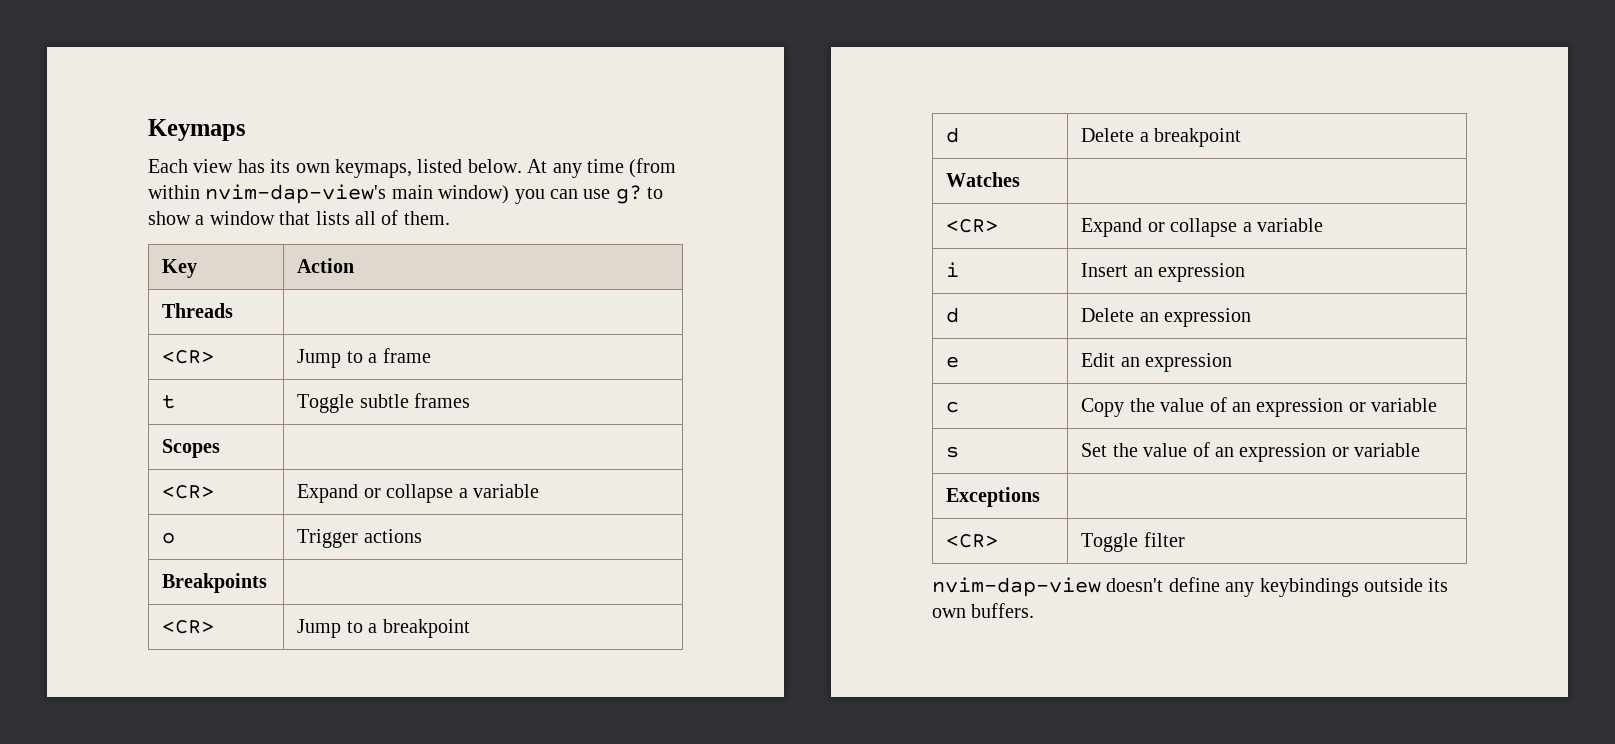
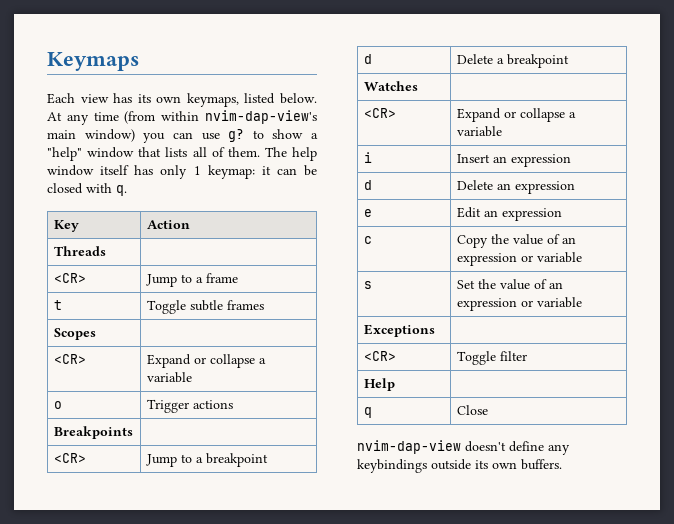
- At any time (from within nvim-dap-view's main window) you can use g? to show a window that lists all of them.
+ At any time (from within nvim-dap-view's main window) you can use g? to show a "help" window that lists all of them. The help window itself has only 1 keymap: it can be closed with q.
+ Help |
+ q | Close

